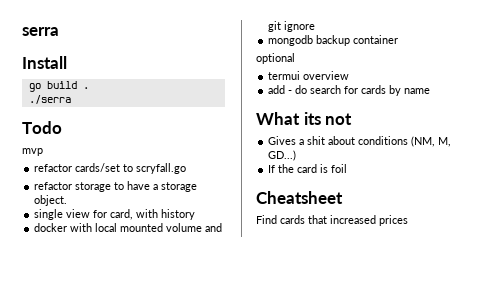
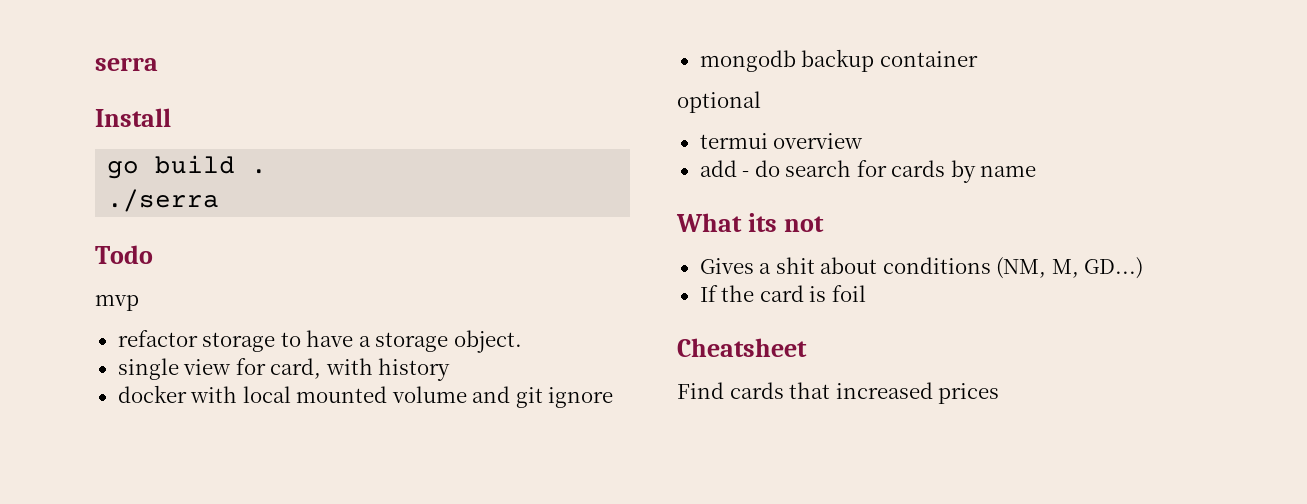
- refactor cards/set to scryfall.go

